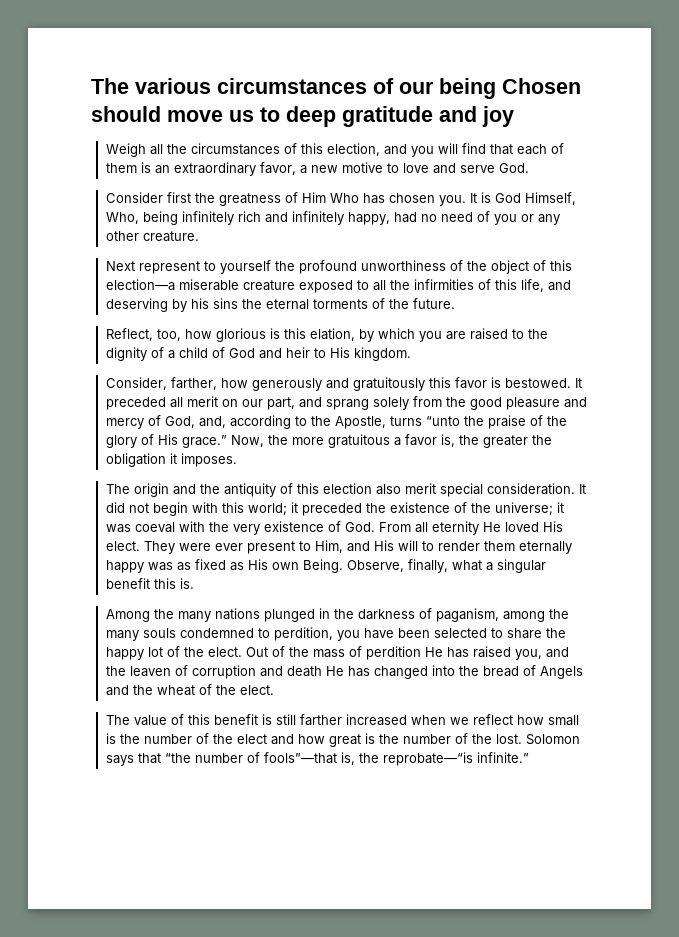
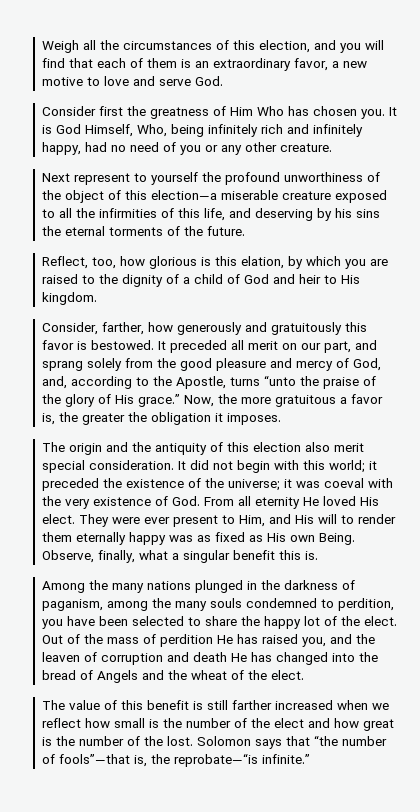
- The various circumstances of our being Chosen should move us to deep gratitude and joy

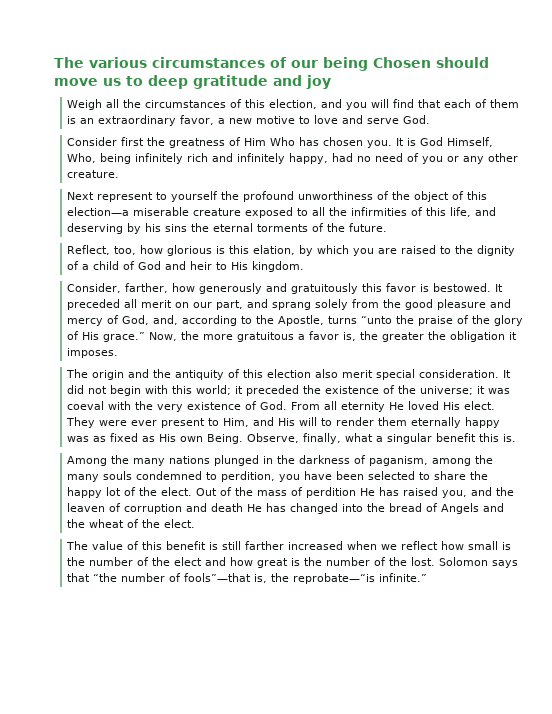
+ The various circumstances of our being Chosen should move us to deep gratitude and joy

